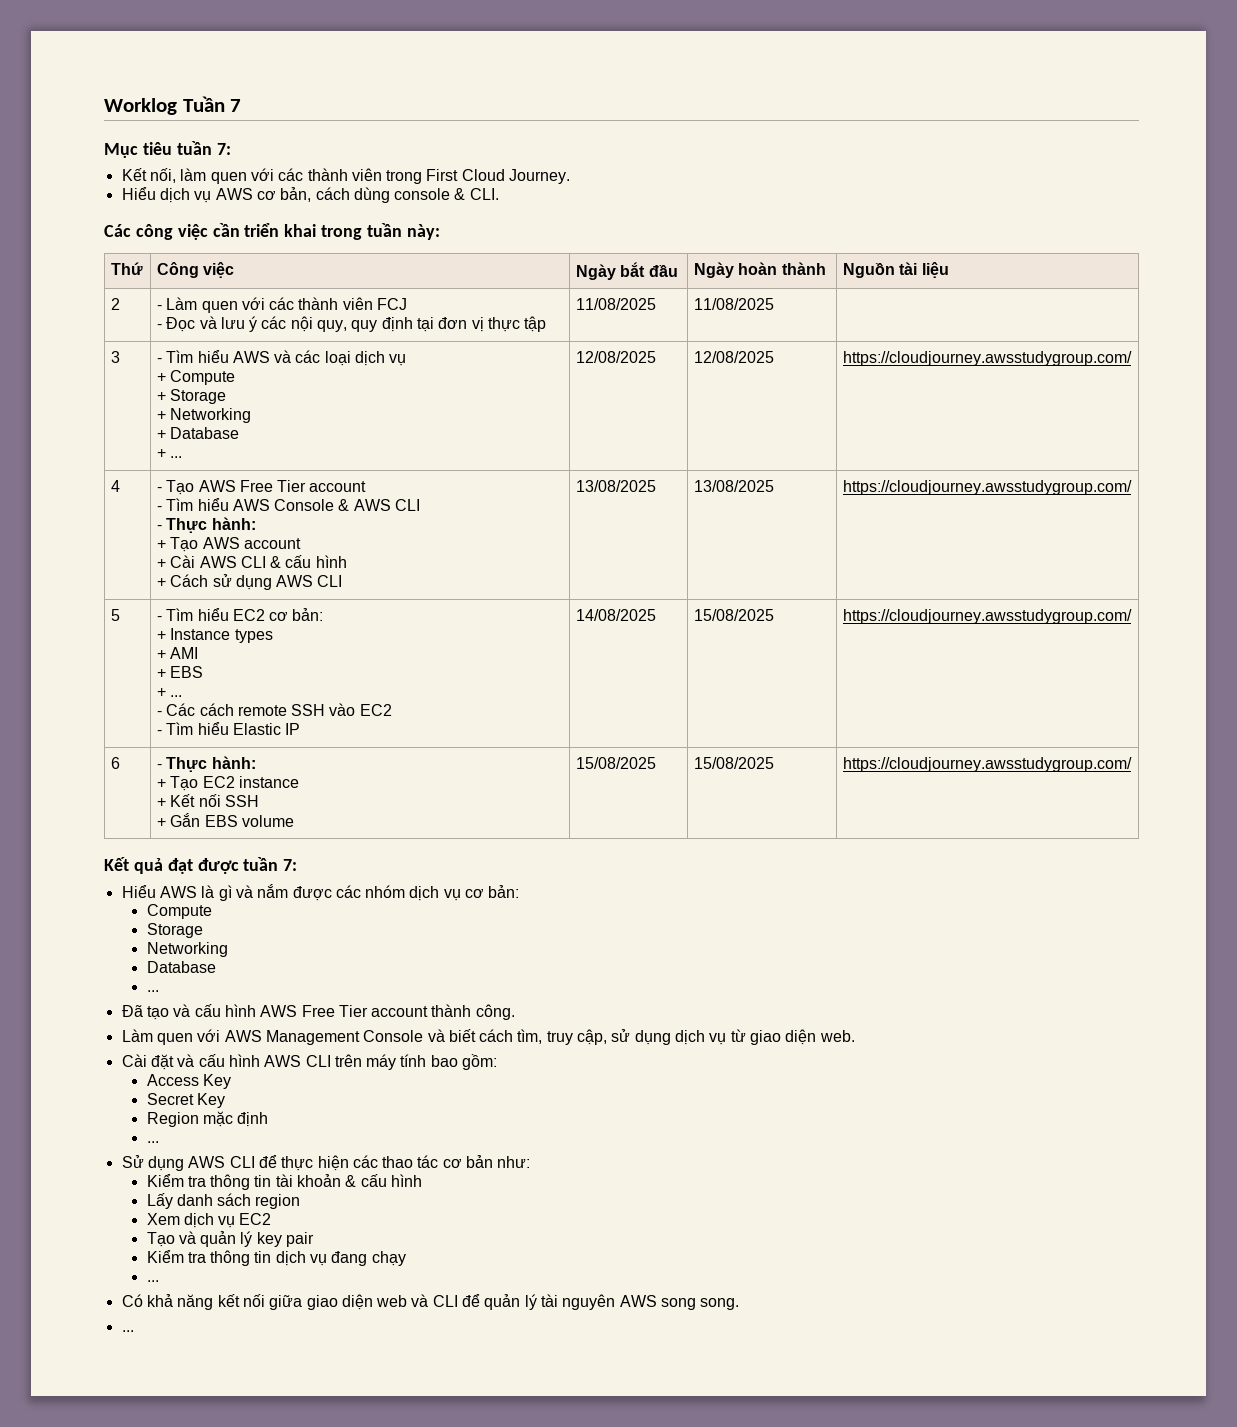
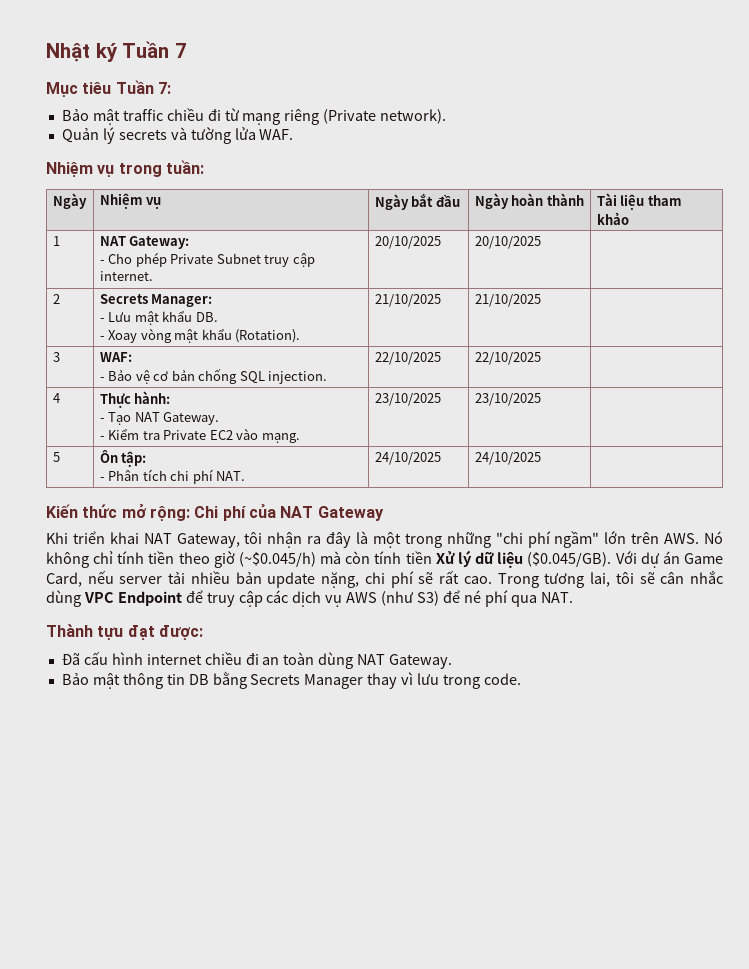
- Worklog Tuần 7
+ Nhật ký Tuần 7
- Mục tiêu tuần 7:
- Kết nối, làm quen với các thành viên trong First Cloud Journey.
- Hiểu dịch vụ AWS cơ bản, cách dùng console & CLI.
- Các công việc cần triển khai trong tuần này:
- Thứ | Công việc | Ngày bắt đầu | Ngày hoàn thành | Nguồn tài liệu
- 2 | - Làm quen với các thành viên FCJ
- - Đọc và lưu ý các nội quy, quy định tại đơn vị thực tập | 11/08/2025 | 11/08/2025 |
- 3 | - Tìm hiểu AWS và các loại dịch vụ
- + Compute
- + Storage
- + Networking
- + Database
- + ... | 12/08/2025 | 12/08/2025 | https://cloudjourney.awsstudygroup.com/
- 4 | - Tạo AWS Free Tier account
- - Tìm hiểu AWS Console & AWS CLI
- - Thực hành:
- + Tạo AWS account
- + Cài AWS CLI & cấu hình
- + Cách sử dụng AWS CLI | 13/08/2025 | 13/08/2025 | https://cloudjourney.awsstudygroup.com/
- 5 | - Tìm hiểu EC2 cơ bản:
- + Instance types
- + AMI
- + EBS
- + ...
- - Các cách remote SSH vào EC2
- - Tìm hiểu Elastic IP | 14/08/2025 | 15/08/2025 | https://cloudjourney.awsstudygroup.com/
- 6 | - Thực hành:
- + Tạo EC2 instance
- + Kết nối SSH
- + Gắn EBS volume | 15/08/2025 | 15/08/2025 | https://cloudjourney.awsstudygroup.com/
- Kết quả đạt được tuần 7:
- Hiểu AWS là gì và nắm được các nhóm dịch vụ cơ bản:
- Compute
- Storage
- Networking
- Database
- ...
- Đã tạo và cấu hình AWS Free Tier account thành công.
- Làm quen với AWS Management Console và biết cách tìm, truy cập, sử dụng dịch vụ từ giao diện web.
- Cài đặt và cấu hình AWS CLI trên máy tính bao gồm:
- Access Key
- Secret Key
- Region mặc định
- ...
- Sử dụng AWS CLI để thực hiện các thao tác cơ bản như:
- Kiểm tra thông tin tài khoản & cấu hình
- Lấy danh sách region
- Xem dịch vụ EC2
- Tạo và quản lý key pair
- Kiểm tra thông tin dịch vụ đang chạy
- ...
- Có khả năng kết nối giữa giao diện web và CLI để quản lý tài nguyên AWS song song.
- ...
+ Mục tiêu Tuần 7:
+ Bảo mật traffic chiều đi từ mạng riêng (Private network).
+ Quản lý secrets và tường lửa WAF.
+ Nhiệm vụ trong tuần:
+ Ngày | Nhiệm vụ | Ngày bắt đầu | Ngày hoàn thành | Tài liệu tham khảo
+ 1 | NAT Gateway:
+ - Cho phép Private Subnet truy cập internet. | 20/10/2025 | 20/10/2025 |
+ 2 | Secrets Manager:
+ - Lưu mật khẩu DB.
+ - Xoay vòng mật khẩu (Rotation). | 21/10/2025 | 21/10/2025 |
+ 3 | WAF:
+ - Bảo vệ cơ bản chống SQL injection. | 22/10/2025 | 22/10/2025 |
+ 4 | Thực hành:
+ - Tạo NAT Gateway.
+ - Kiểm tra Private EC2 vào mạng. | 23/10/2025 | 23/10/2025 |
+ 5 | Ôn tập:
+ - Phân tích chi phí NAT. | 24/10/2025 | 24/10/2025 |
+ Kiến thức mở rộng: Chi phí của NAT Gateway
+ Khi triển khai NAT Gateway, tôi nhận ra đây là một trong những "chi phí ngầm" lớn trên AWS. Nó không chỉ tính tiền theo giờ (~$0.045/h) mà còn tính tiền Xử lý dữ liệu ($0.045/GB). Với dự án Game Card, nếu server tải nhiều bản update nặng, chi phí sẽ rất cao. Trong tương lai, tôi sẽ cân nhắc dùng VPC Endpoint để truy cập các dịch vụ AWS (như S3) để né phí qua NAT.
+ Thành tựu đạt được:
+ Đã cấu hình internet chiều đi an toàn dùng NAT Gateway.
+ Bảo mật thông tin DB bằng Secrets Manager thay vì lưu trong code.

